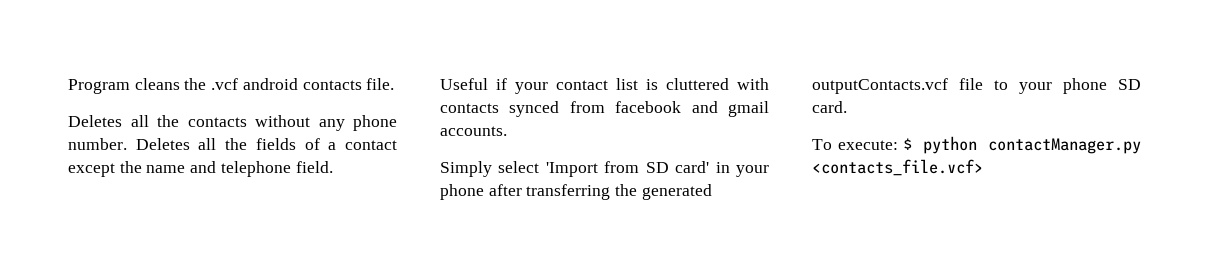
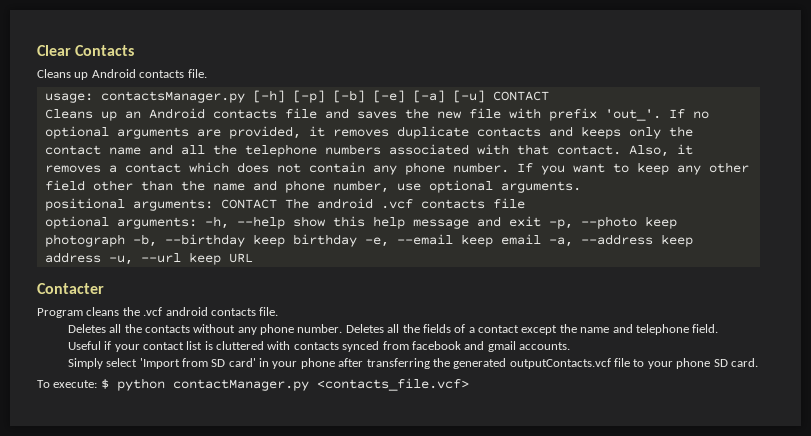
+ Clear Contacts
+ Cleans up Android contacts file.
+ usage: contactsManager.py [-h] [-p] [-b] [-e] [-a] [-u] CONTACT
+ Cleans up an Android contacts file and saves the new file with prefix 'out_'. If no optional arguments are provided, it removes duplicate contacts and keeps only the contact name and all the telephone numbers associated with that contact. Also, it removes a contact which does not contain any phone number. If you want to keep any other field other than the name and phone number, use optional arguments.
+ positional arguments: CONTACT The android .vcf contacts file
+ optional arguments: -h, --help show this help message and exit -p, --photo keep photograph -b, --birthday keep birthday -e, --email keep email -a, --address keep address -u, --url keep URL
+ Contacter

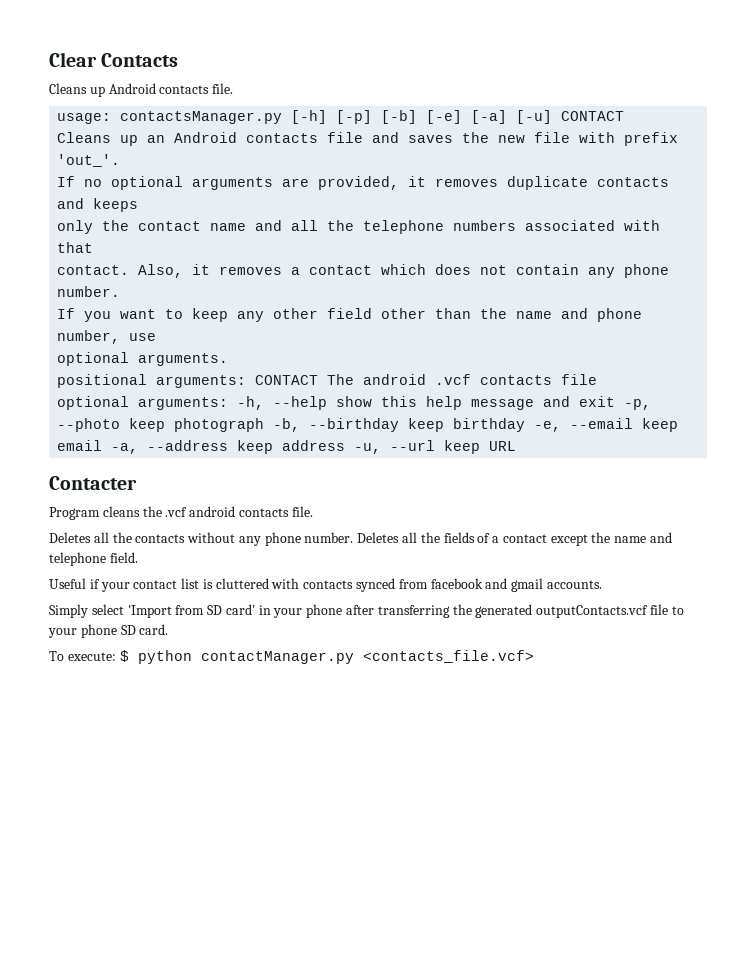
- Cleans up an Android contacts file and saves the new file with prefix 'out_'. If no optional arguments are provided, it removes duplicate contacts and keeps only the contact name and all the telephone numbers associated with that contact.
+ Cleans up an Android contacts file and saves the new file with prefix 'out_'.
+ If no optional arguments are provided, it removes duplicate contacts and keeps
+ only the contact name and all the telephone numbers associated with that
+ contact.
- Also, it removes a contact which does not contain any phone number. If you want to keep any other field other than the name and phone number, use optional arguments.
+ Also, it removes a contact which does not contain any phone number.
+ If you want to keep any other field other than the name and phone number, use
+ optional arguments.

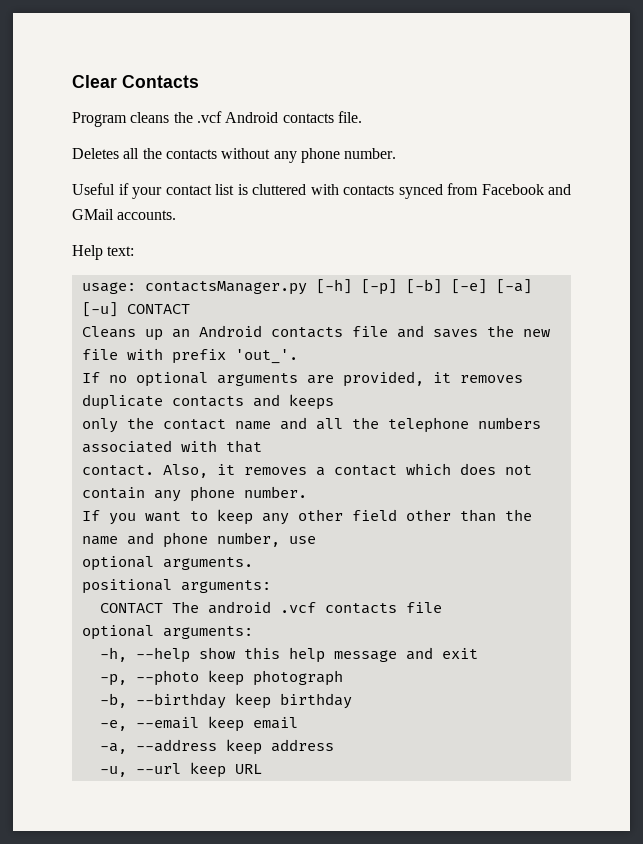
- Cleans up Android contacts file.
+ Program cleans the .vcf Android contacts file.
+ Deletes all the contacts without any phone number.
+ Useful if your contact list is cluttered with contacts synced from Facebook and GMail accounts.
+ Help text:
- positional arguments: CONTACT The android .vcf contacts file
+ positional arguments:
+ CONTACT The android .vcf contacts file
- optional arguments: -h, --help show this help message and exit -p, --photo keep photograph -b, --birthday keep birthday -e, --email keep email -a, --address keep address -u, --url keep URL
+ optional arguments:
+ -h, --help show this help message and exit
+ -p, --photo keep photograph
+ -b, --birthday keep birthday
+ -e, --email keep email
+ -a, --address keep address
+ -u, --url keep URL
- Contacter
- Program cleans the .vcf android contacts file.
- Deletes all the contacts without any phone number. Deletes all the fields of a contact except the name and telephone field.
- Useful if your contact list is cluttered with contacts synced from facebook and gmail accounts.
- Simply select 'Import from SD card' in your phone after transferring the generated outputContacts.vcf file to your phone SD card.
- To execute: $ python contactManager.py <contacts_file.vcf>

